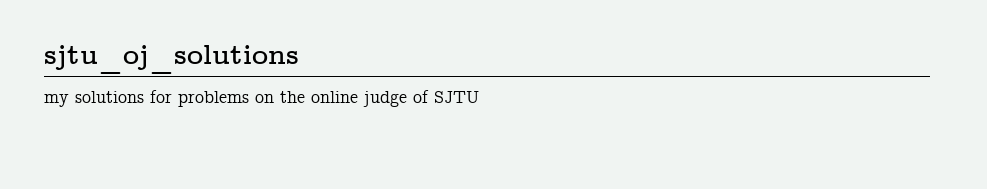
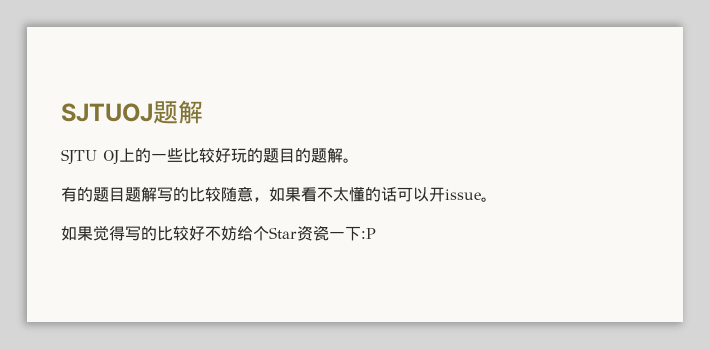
- sjtu_oj_solutions
- my solutions for problems on the online judge of SJTU
+ SJTUOJ题解
+ SJTU OJ上的一些比较好玩的题目的题解。
+ 有的题目题解写的比较随意，如果看不太懂的话可以开issue。
+ 如果觉得写的比较好不妨给个Star资瓷一下:P

